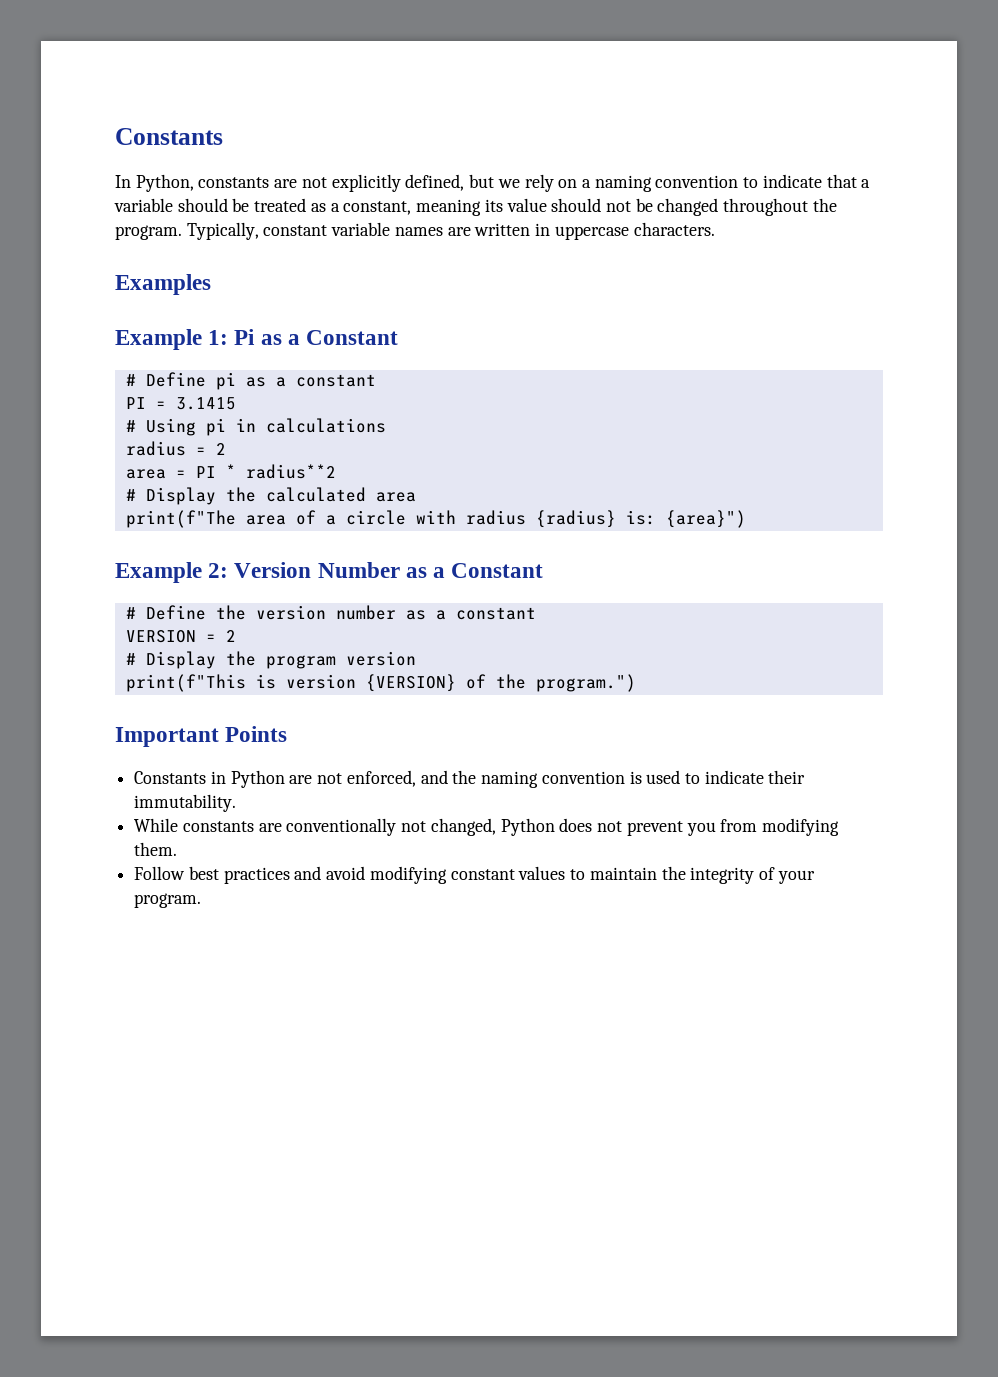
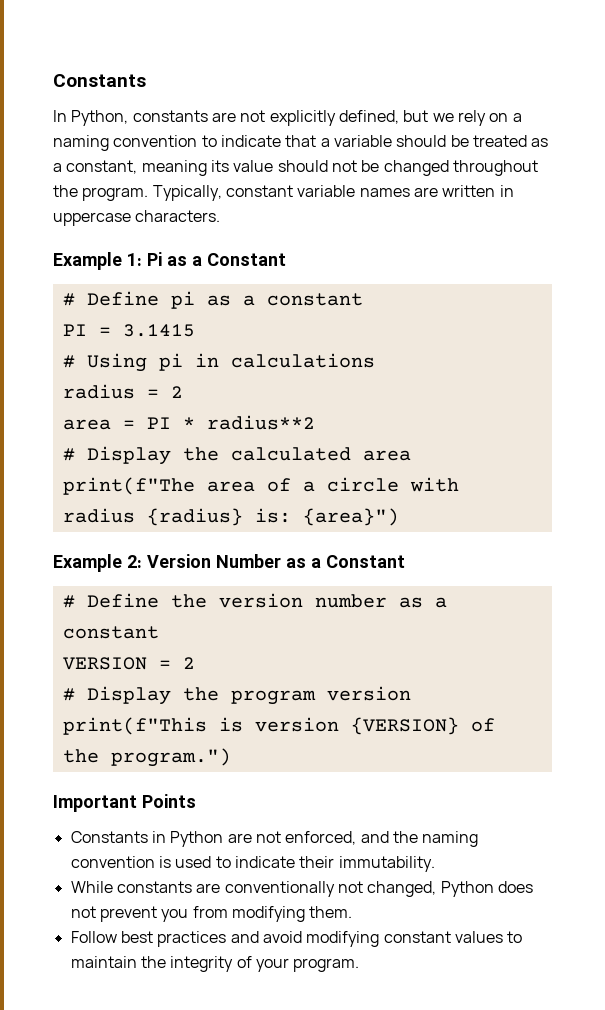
- Examples

